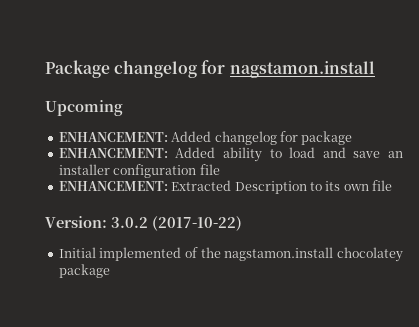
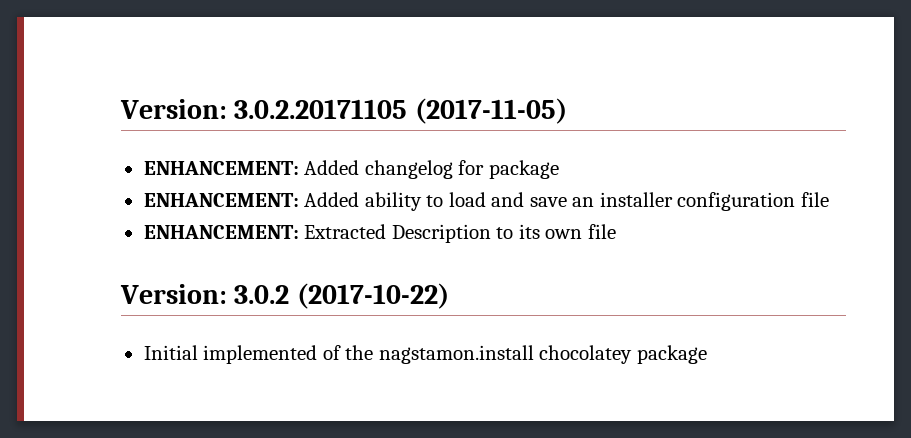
- Package changelog for nagstamon.install
- Upcoming
+ Version: 3.0.2.20171105 (2017-11-05)

